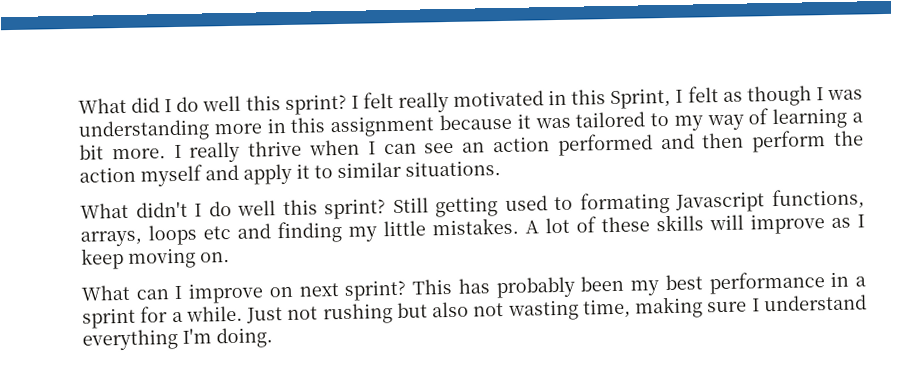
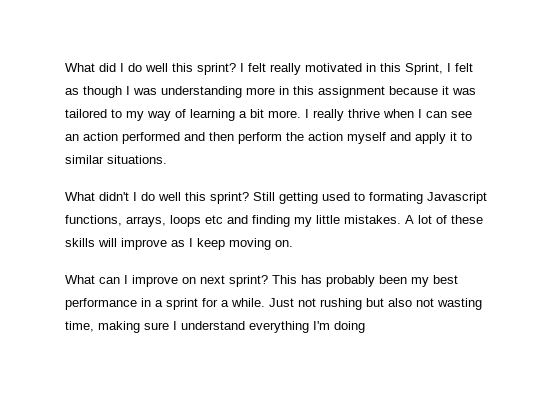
- Just not rushing but also not wasting time, making sure I understand everything I'm doing.
+ Just not rushing but also not wasting time, making sure I understand everything I'm doing

